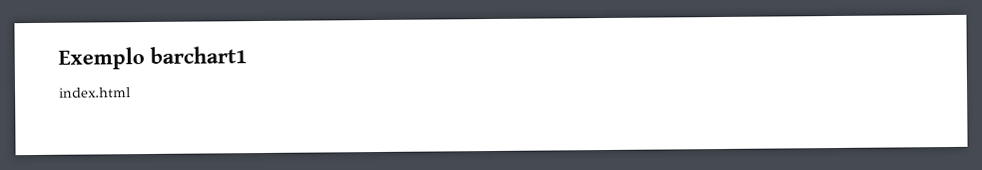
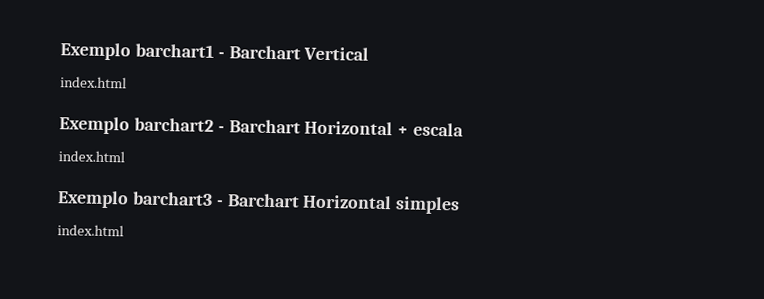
- Exemplo barchart1
+ Exemplo barchart1 - Barchart Vertical
+ index.html
+ Exemplo barchart2 - Barchart Horizontal + escala
+ index.html
+ Exemplo barchart3 - Barchart Horizontal simples

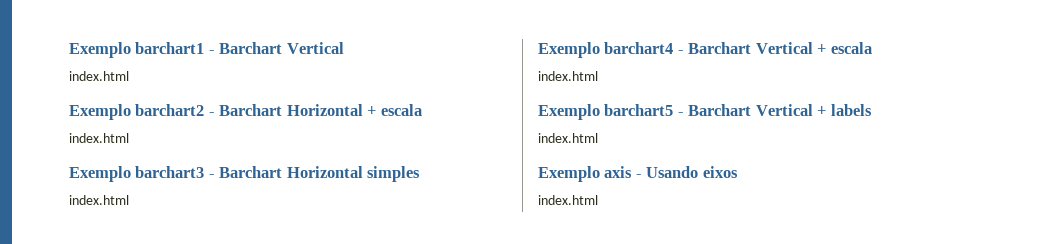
+ Exemplo barchart4 - Barchart Vertical + escala
+ index.html
+ Exemplo barchart5 - Barchart Vertical + labels
+ index.html
+ Exemplo axis - Usando eixos
+ index.html

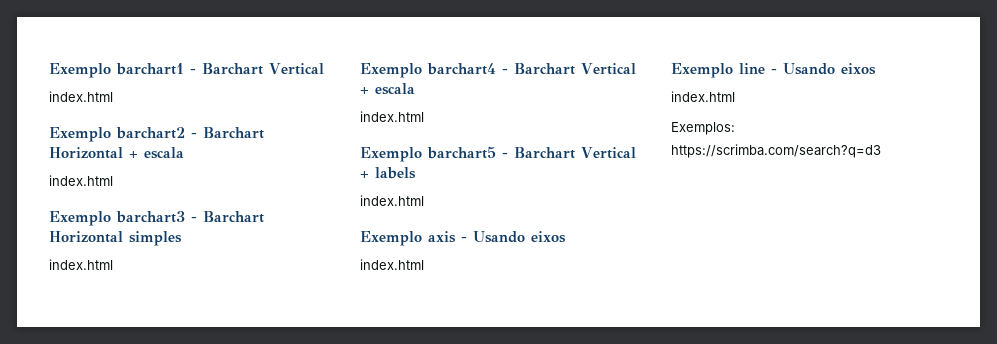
+ Exemplo line - Usando eixos
+ index.html
+ Exemplos: https://scrimba.com/search?q=d3

